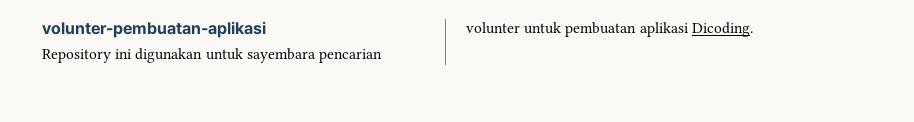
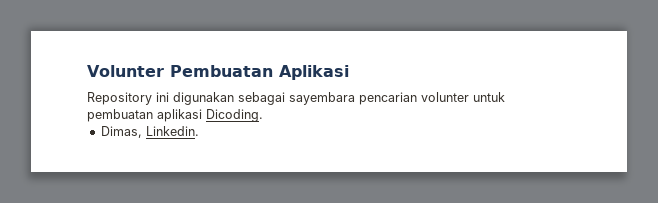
- volunter-pembuatan-aplikasi
+ Volunter Pembuatan Aplikasi
- Repository ini digunakan untuk sayembara pencarian volunter untuk pembuatan aplikasi Dicoding.
+ Repository ini digunakan sebagai sayembara pencarian volunter untuk pembuatan aplikasi Dicoding.
+ Dimas, Linkedin.

